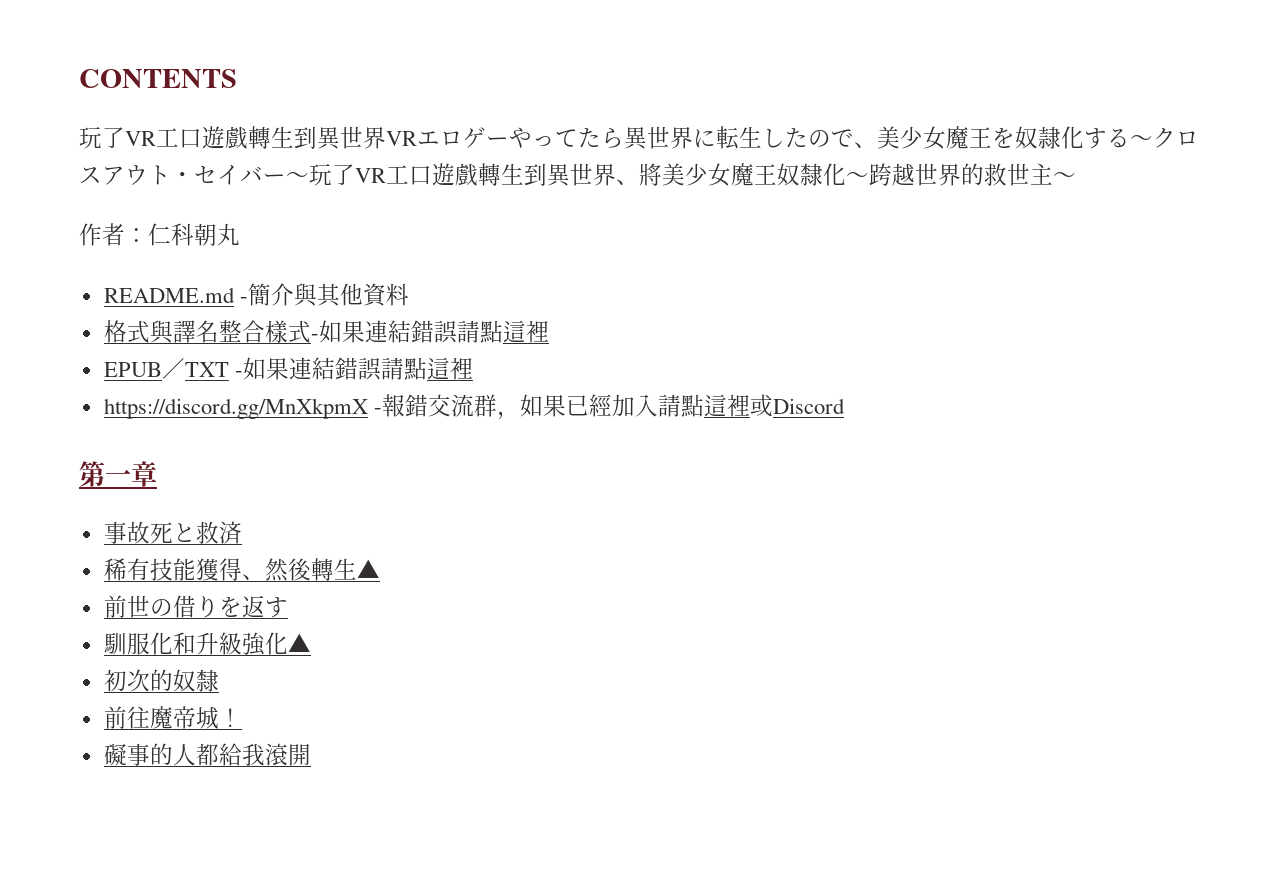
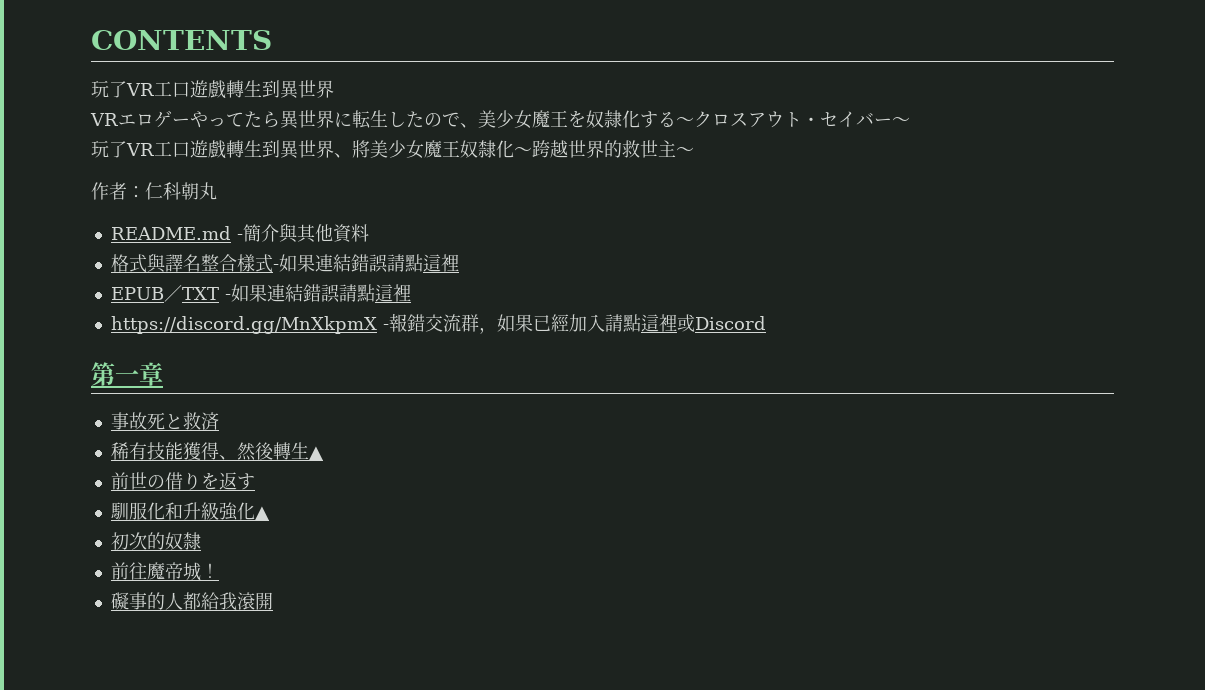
  CONTENTS
- 玩了VR工口遊戲轉生到異世界VRエロゲーやってたら異世界に転生したので、美少女魔王を奴隷化する〜クロスアウト・セイバー〜玩了VR工口遊戲轉生到異世界、將美少女魔王奴隸化〜跨越世界的救世主〜
+ 玩了VR工口遊戲轉生到異世界
+ VRエロゲーやってたら異世界に転生したので、美少女魔王を奴隷化する〜クロスアウト・セイバー〜
+ 玩了VR工口遊戲轉生到異世界、將美少女魔王奴隸化〜跨越世界的救世主〜

